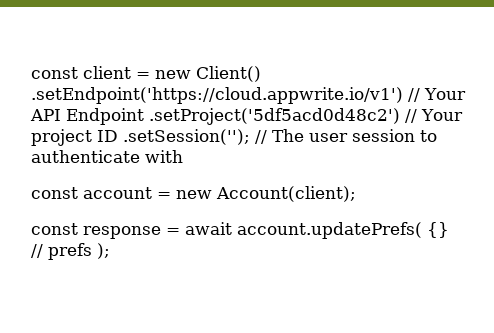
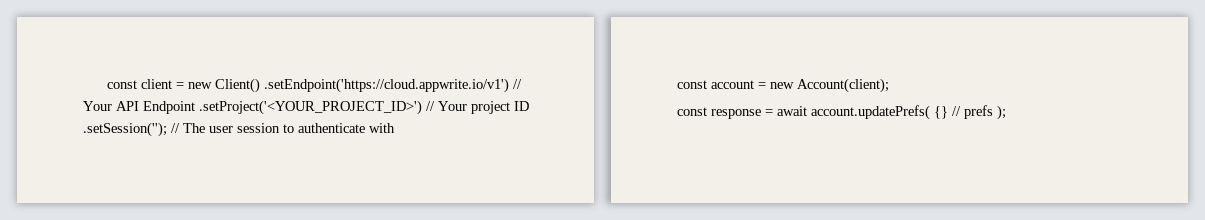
- const client = new Client() .setEndpoint('https://cloud.appwrite.io/v1') // Your API Endpoint .setProject('5df5acd0d48c2') // Your project ID .setSession(''); // The user session to authenticate with
+ const client = new Client() .setEndpoint('https://cloud.appwrite.io/v1') // Your API Endpoint .setProject('<YOUR_PROJECT_ID>') // Your project ID .setSession(''); // The user session to authenticate with

